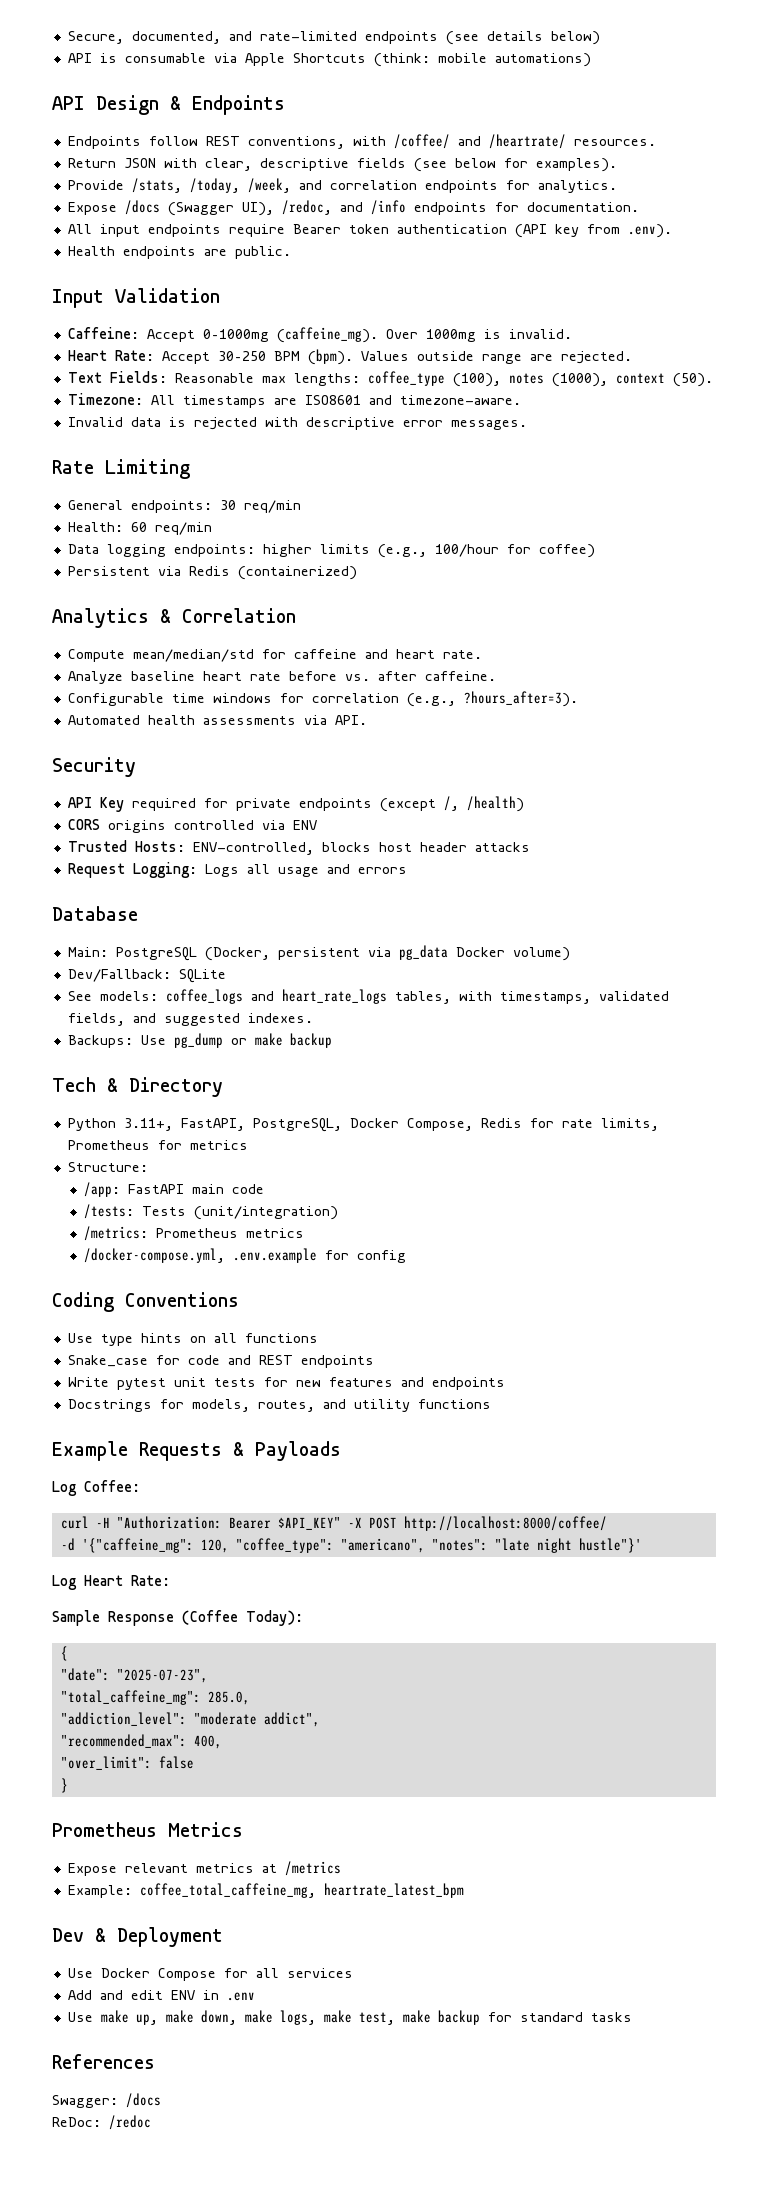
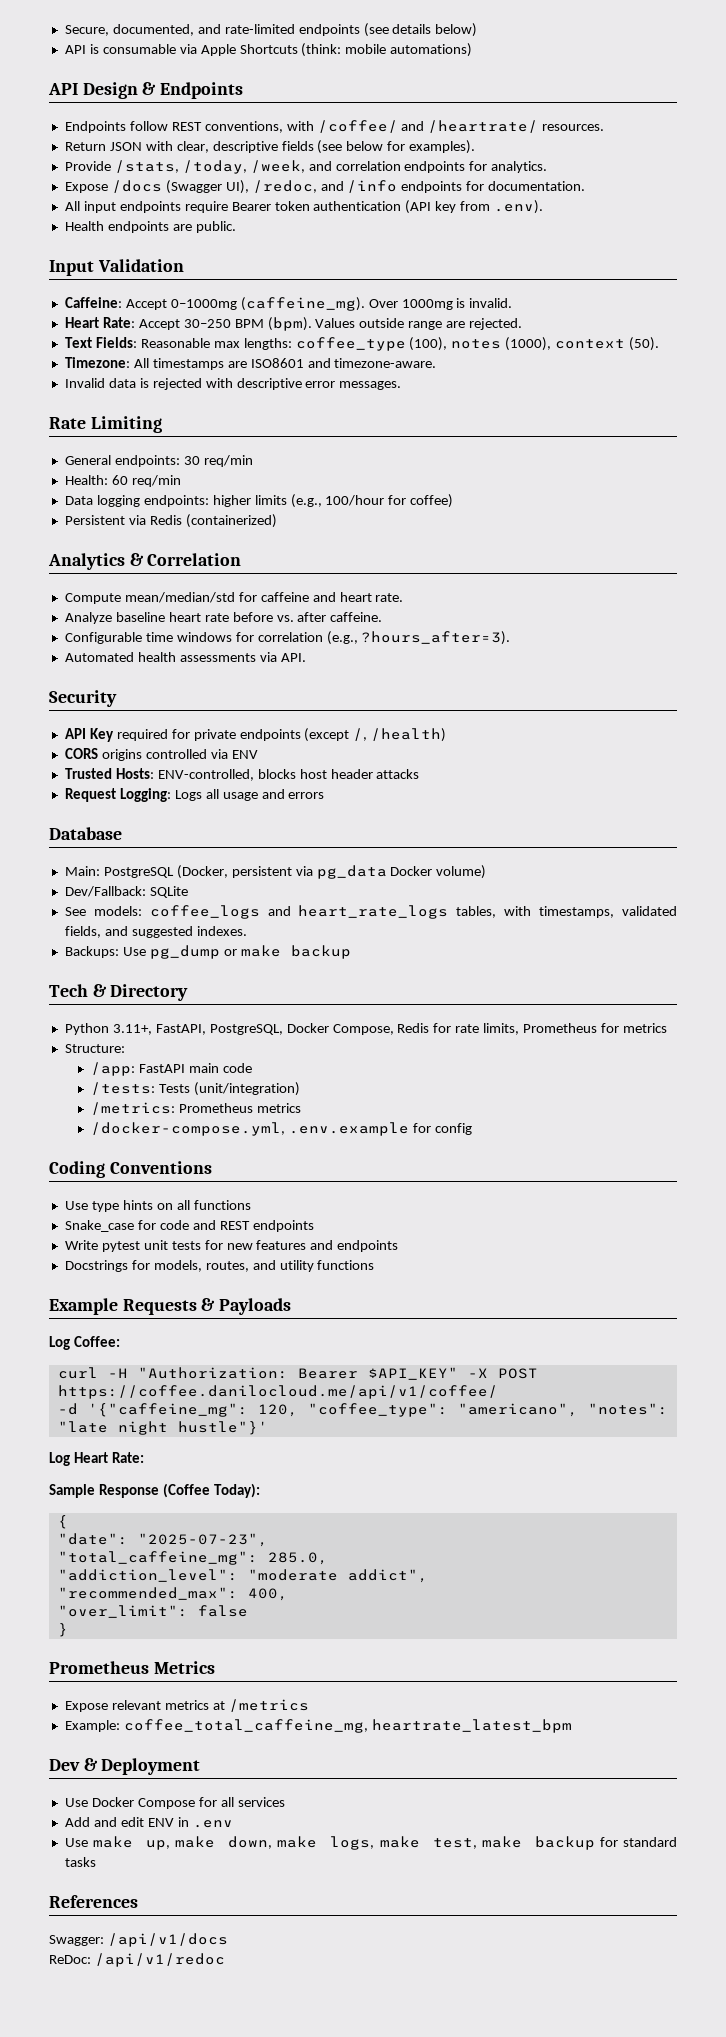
- curl -H "Authorization: Bearer $API_KEY" -X POST http://localhost:8000/coffee/
+ curl -H "Authorization: Bearer $API_KEY" -X POST https://coffee.danilocloud.me/api/v1/coffee/
- Swagger: /docs
+ Swagger: /api/v1/docs
- ReDoc: /redoc
+ ReDoc: /api/v1/redoc

